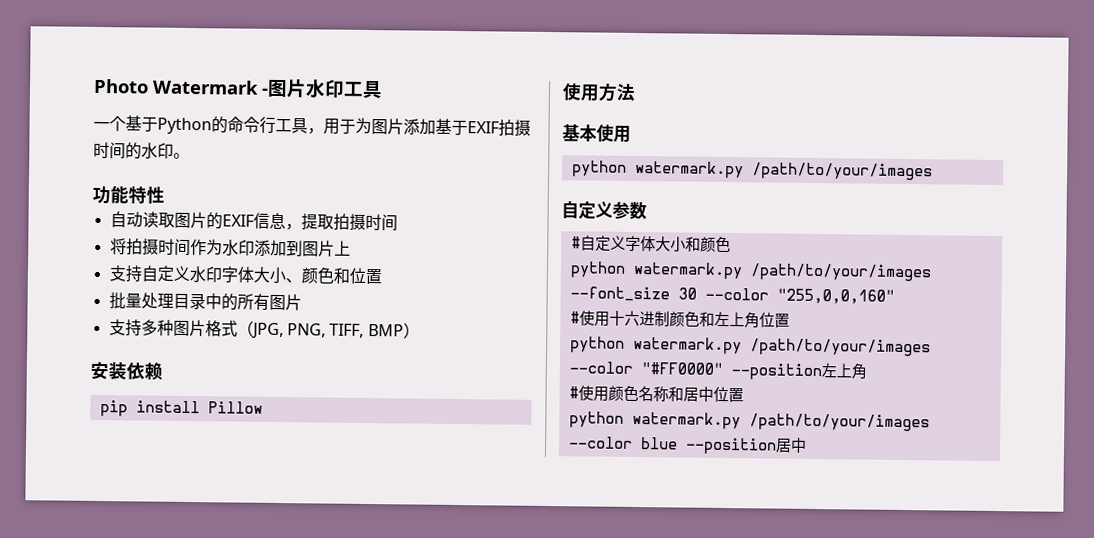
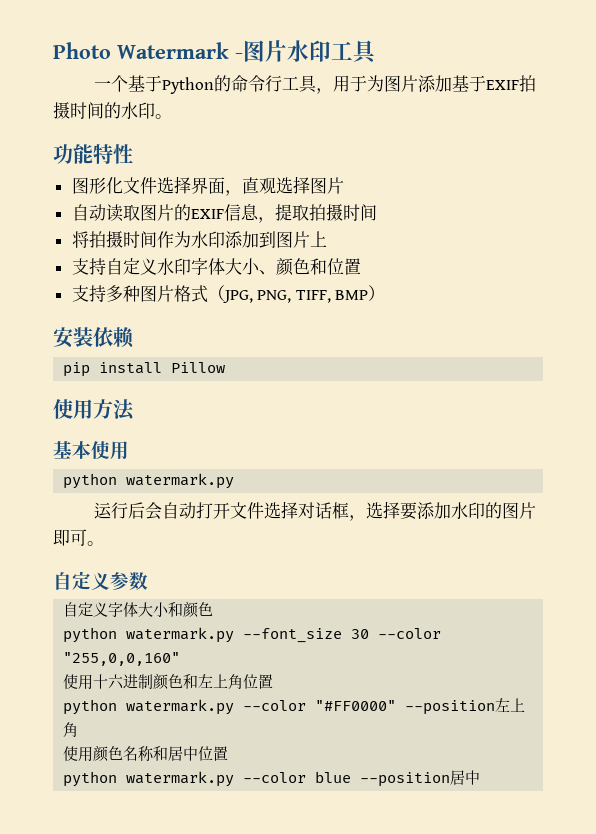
+ 图形化文件选择界面，直观选择图片
- 批量处理目录中的所有图片
  基本使用
- python watermark.py /path/to/your/images
+ python watermark.py
+ 运行后会自动打开文件选择对话框，选择要添加水印的图片即可。
- #自定义字体大小和颜色
+ 自定义字体大小和颜色
- python watermark.py /path/to/your/images --font_size 30 --color "255,0,0,160"
+ python watermark.py --font_size 30 --color "255,0,0,160"
- #使用十六进制颜色和左上角位置
+ 使用十六进制颜色和左上角位置
- python watermark.py /path/to/your/images --color "#FF0000" --position左上角
+ python watermark.py --color "#FF0000" --position左上角
- #使用颜色名称和居中位置
+ 使用颜色名称和居中位置
- python watermark.py /path/to/your/images --color blue --position居中
+ python watermark.py --color blue --position居中

